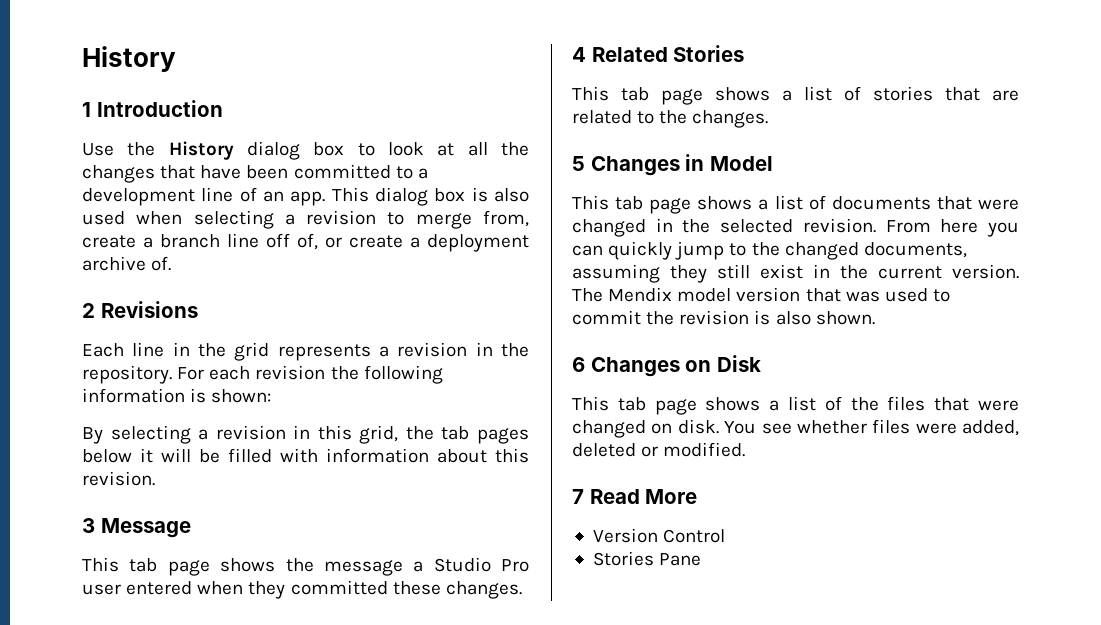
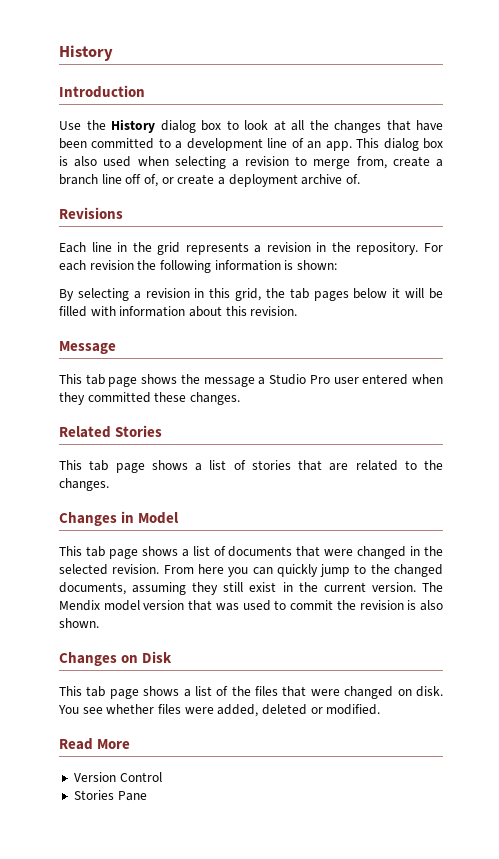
- 1 Introduction
+ Introduction
- 2 Revisions
+ Revisions
- 3 Message
+ Message
- 4 Related Stories
+ Related Stories
- 5 Changes in Model
+ Changes in Model
- 6 Changes on Disk
+ Changes on Disk
- 7 Read More
+ Read More

